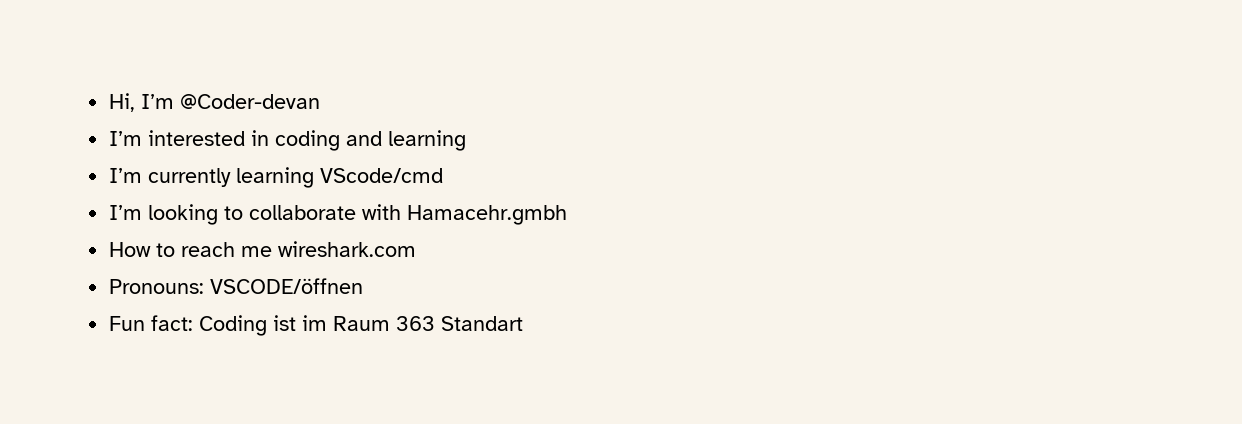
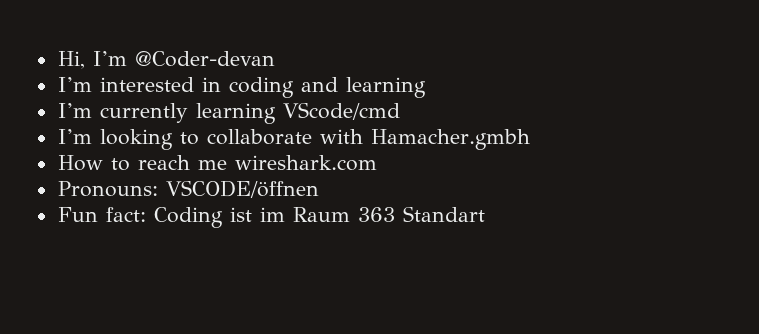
- I’m looking to collaborate with Hamacehr.gmbh
+ I’m looking to collaborate with Hamacher.gmbh

